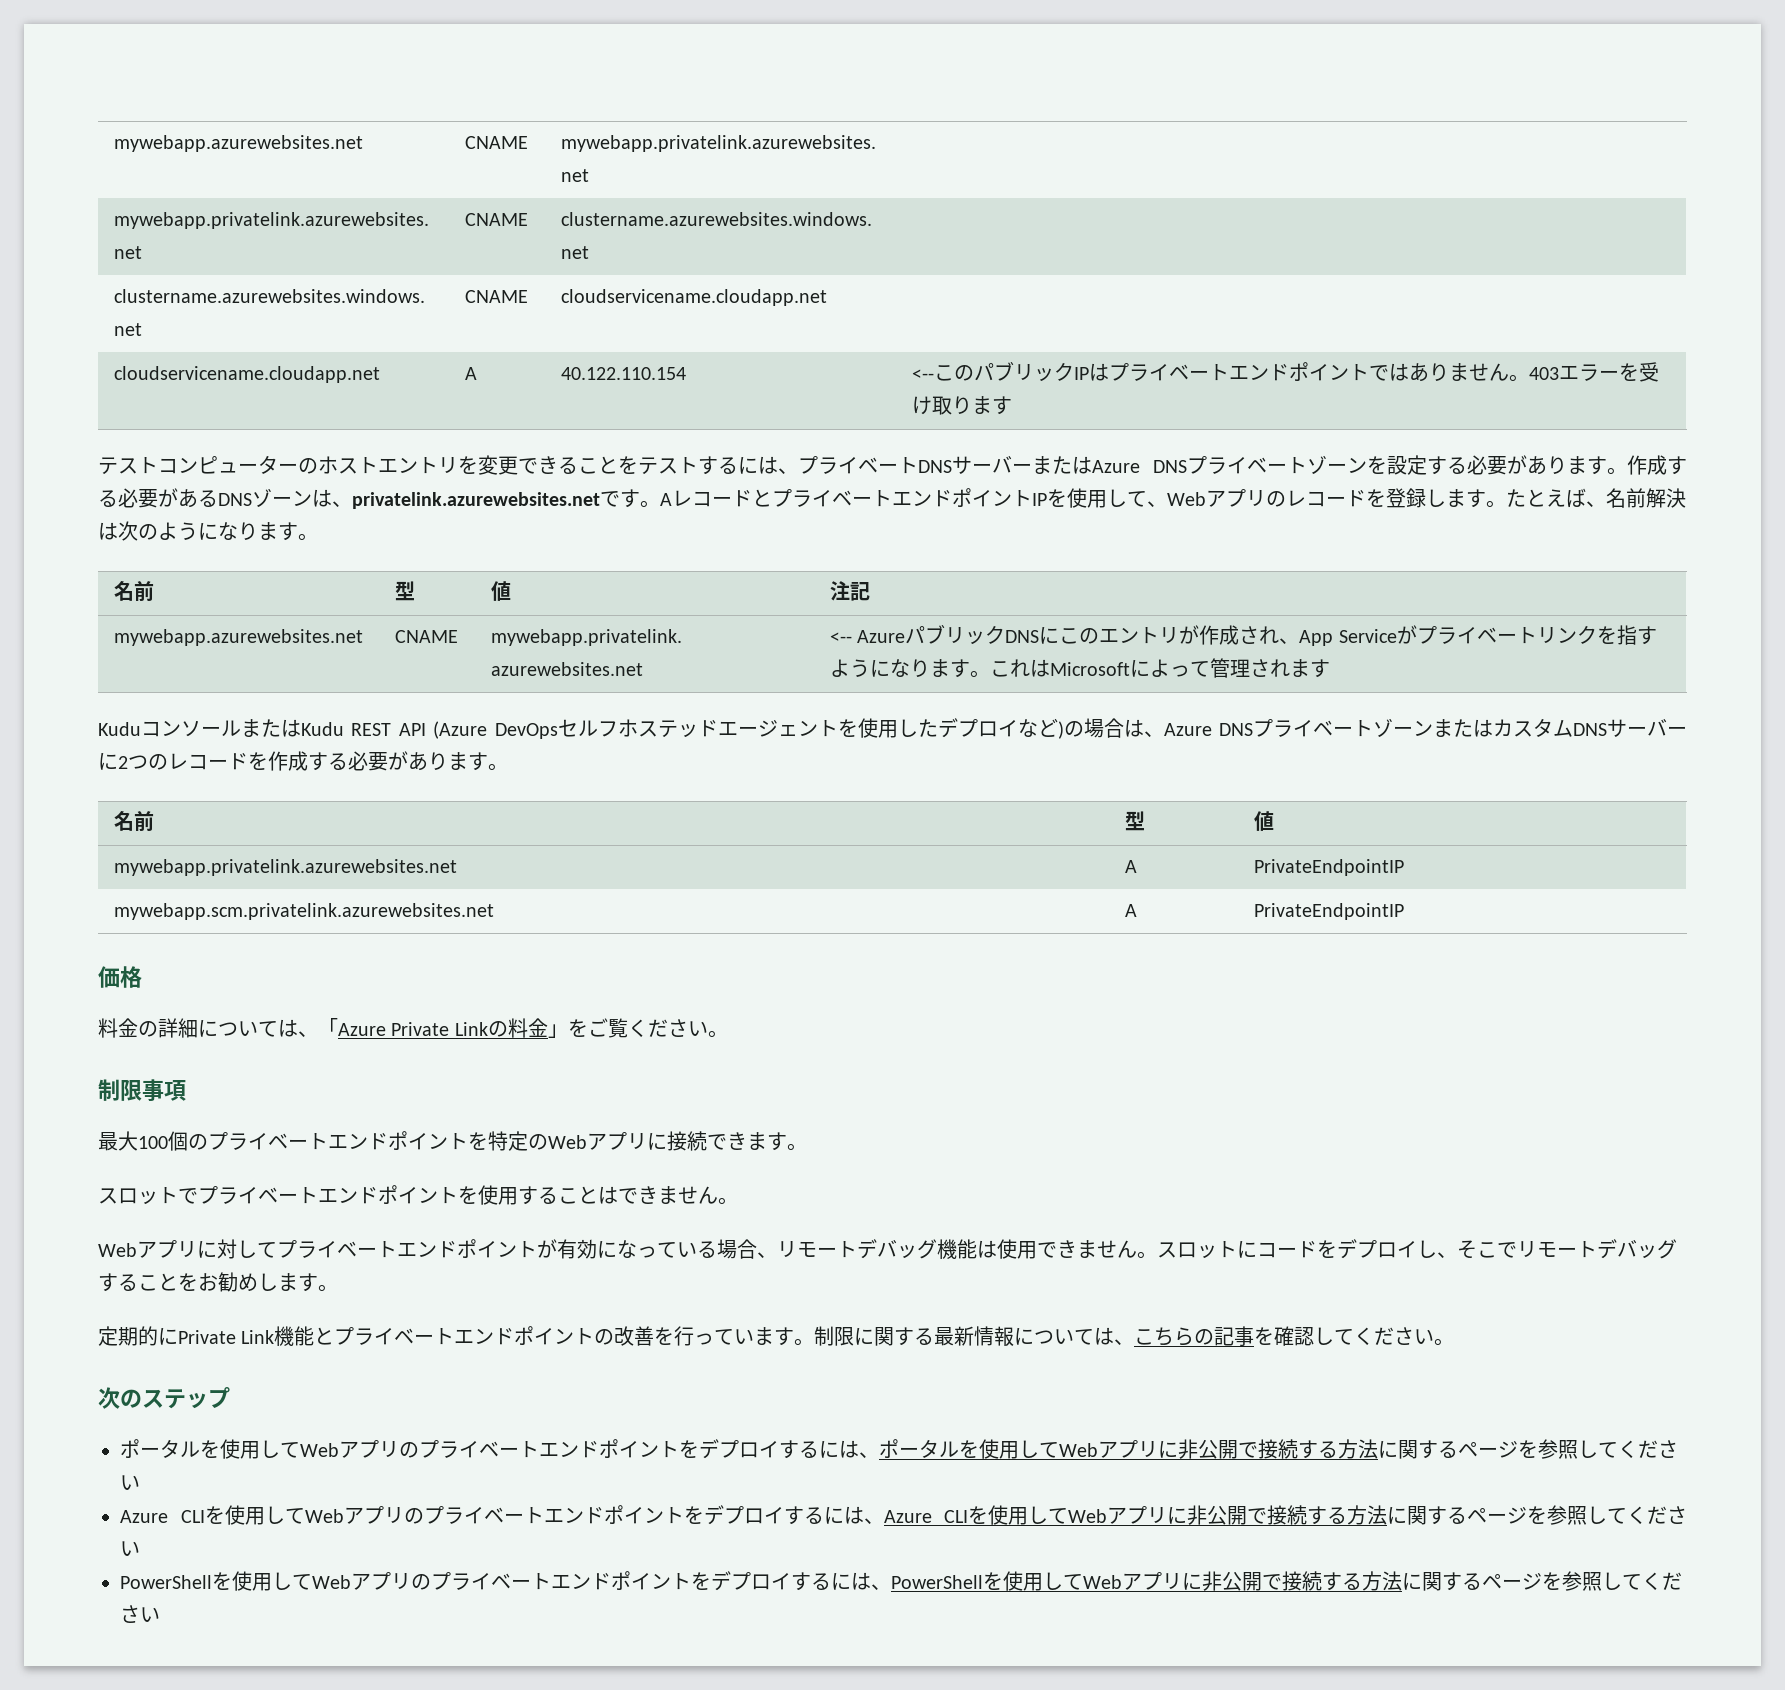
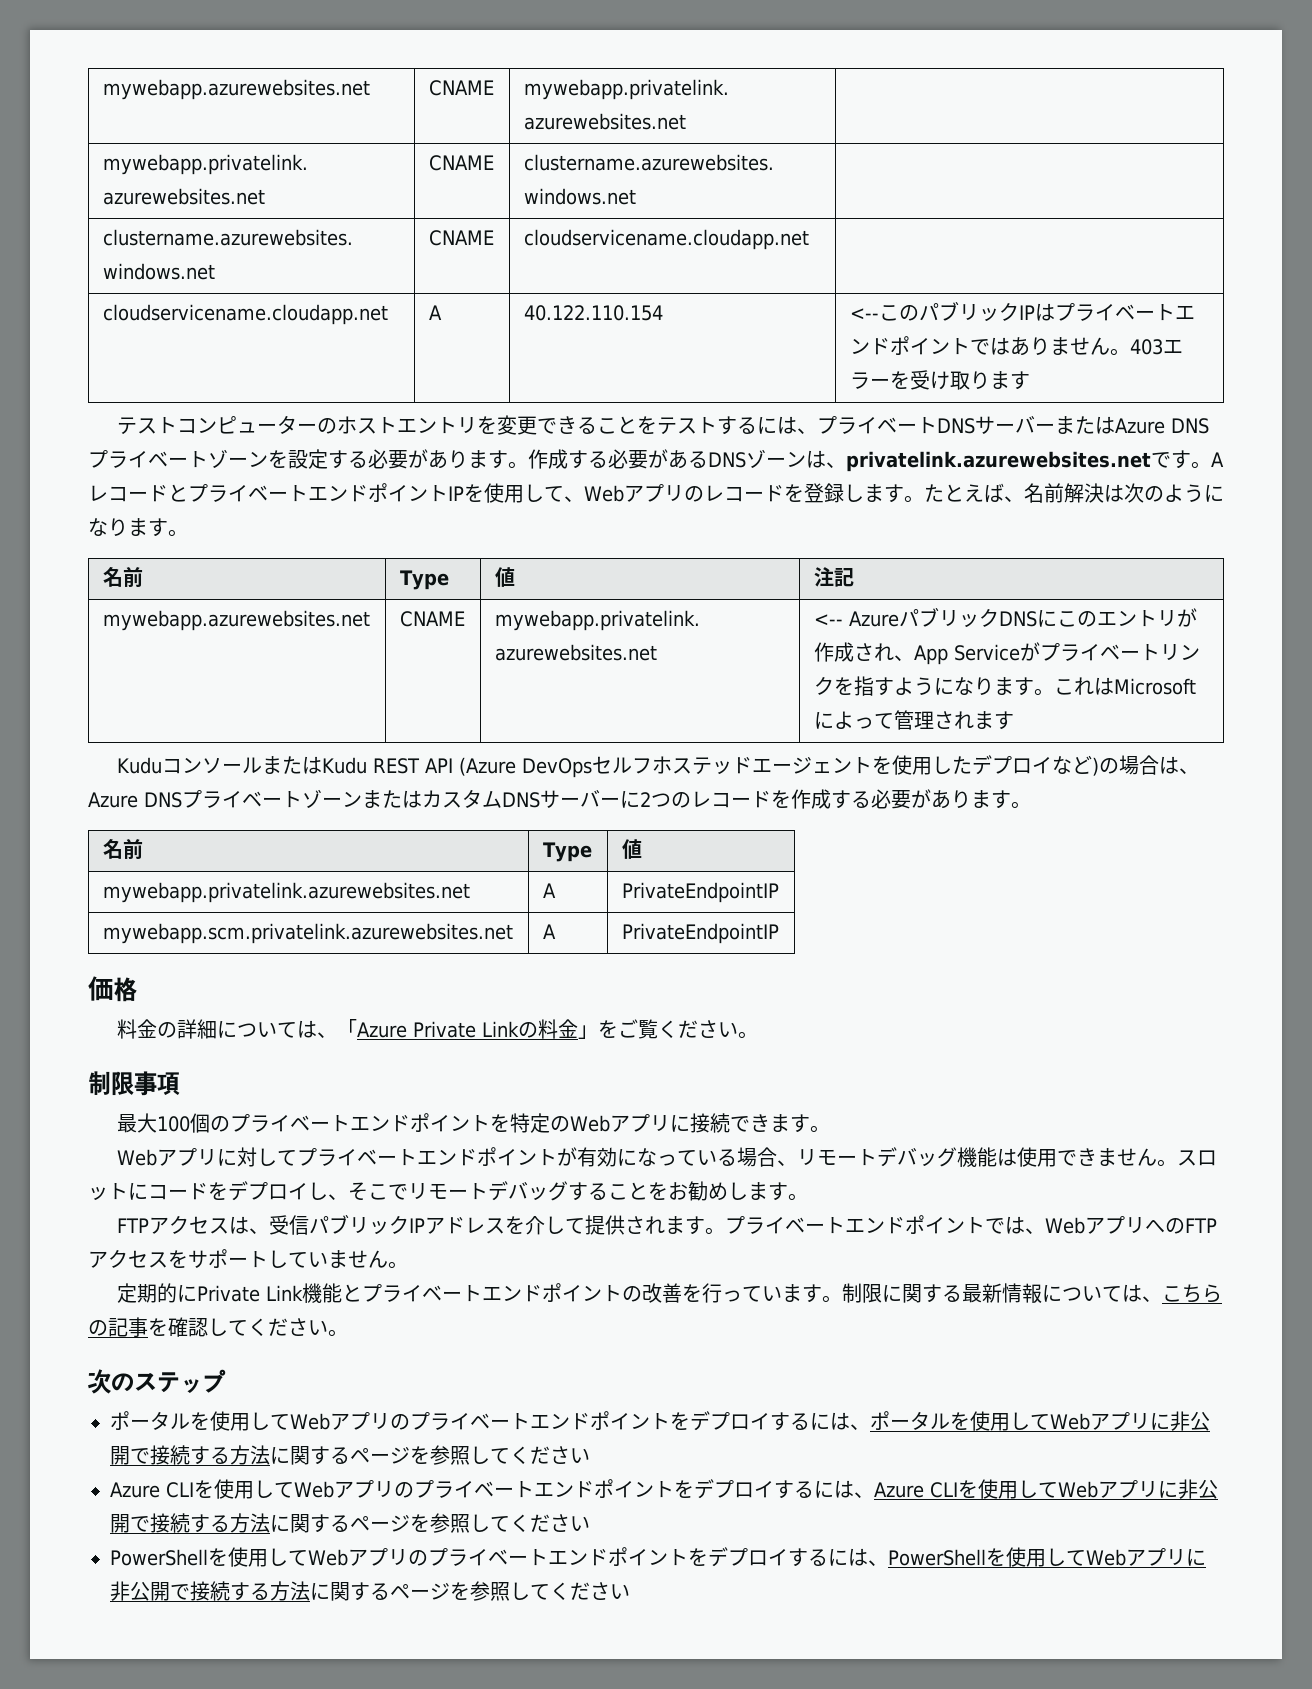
- 名前 | 型 | 値 | 注記
+ 名前 | Type | 値 | 注記
  KuduコンソールまたはKudu REST API (Azure DevOpsセルフホステッドエージェントを使用したデプロイなど)の場合は、Azure DNSプライベートゾーンまたはカスタムDNSサーバーに2つのレコードを作成する必要があります。
- 名前 | 型 | 値
+ 名前 | Type | 値
- スロットでプライベートエンドポイントを使用することはできません。
+ FTPアクセスは、受信パブリックIPアドレスを介して提供されます。プライベートエンドポイントでは、WebアプリへのFTPアクセスをサポートしていません。

